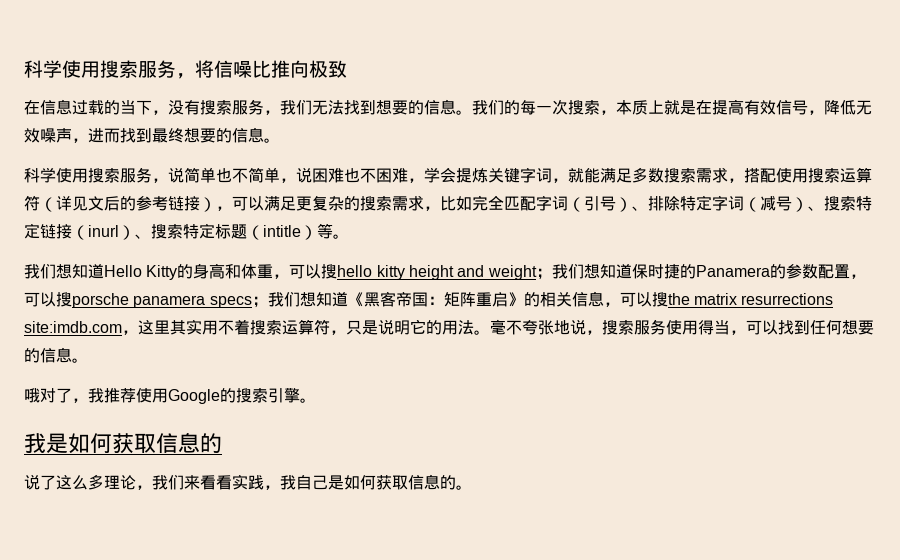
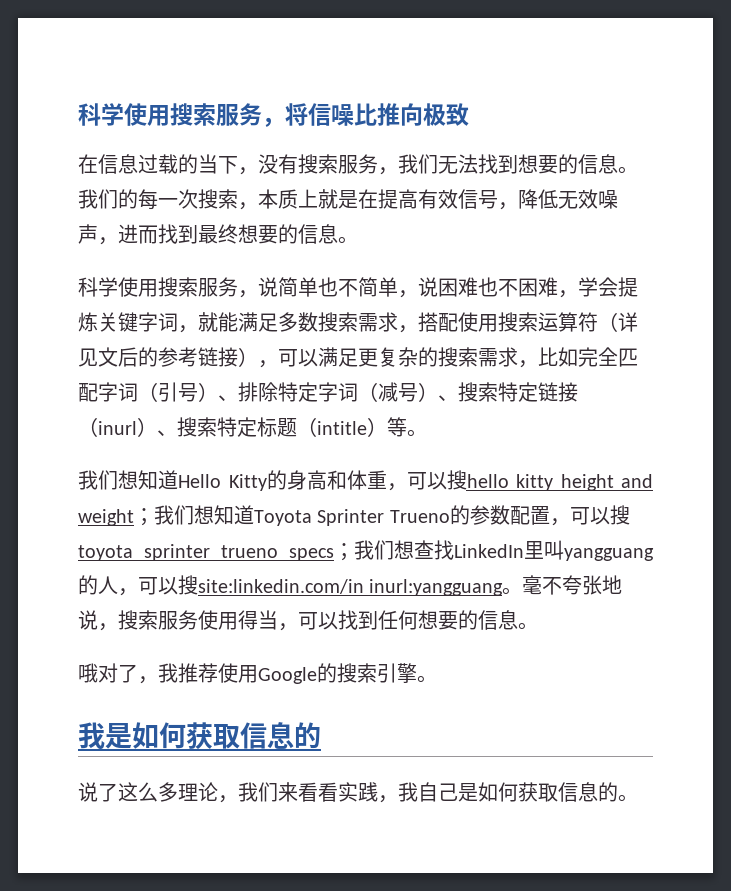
- 我们想知道Hello Kitty的身高和体重，可以搜hello kitty height and weight；我们想知道保时捷的Panamera的参数配置，可以搜porsche panamera specs；我们想知道《黑客帝国：矩阵重启》的相关信息，可以搜the matrix resurrections site:imdb.com，这里其实用不着搜索运算符，只是说明它的用法。
+ 我们想知道Hello Kitty的身高和体重，可以搜hello kitty height and weight；我们想知道Toyota Sprinter Trueno的参数配置，可以搜toyota sprinter trueno specs；我们想查找LinkedIn里叫yangguang的人，可以搜site:linkedin.com/in inurl:yangguang。

